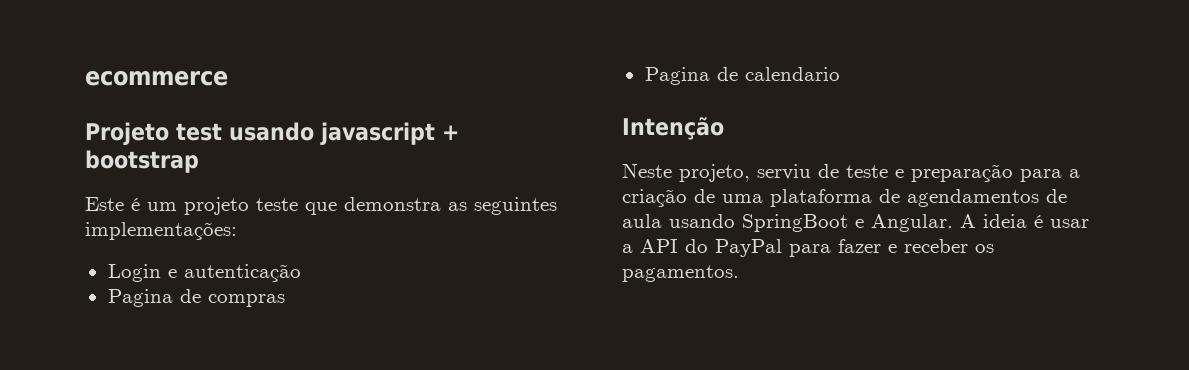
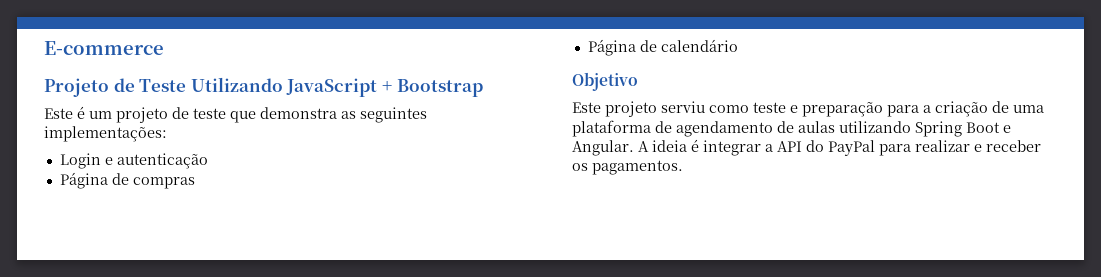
- ecommerce
+ E-commerce
- Projeto test usando javascript + bootstrap
+ Projeto de Teste Utilizando JavaScript + Bootstrap
- Este é um projeto teste que demonstra as seguintes implementações:
+ Este é um projeto de teste que demonstra as seguintes implementações:
- Pagina de compras
+ Página de compras
- Pagina de calendario
- Intenção
- Neste projeto, serviu de teste e preparação para a criação de uma plataforma de agendamentos de aula usando SpringBoot e Angular.
+ Página de calendário
+ Objetivo
+ Este projeto serviu como teste e preparação para a criação de uma plataforma de agendamento de aulas utilizando Spring Boot e Angular.
- A ideia é usar a API do PayPal para fazer e receber os pagamentos.
+ A ideia é integrar a API do PayPal para realizar e receber os pagamentos.

